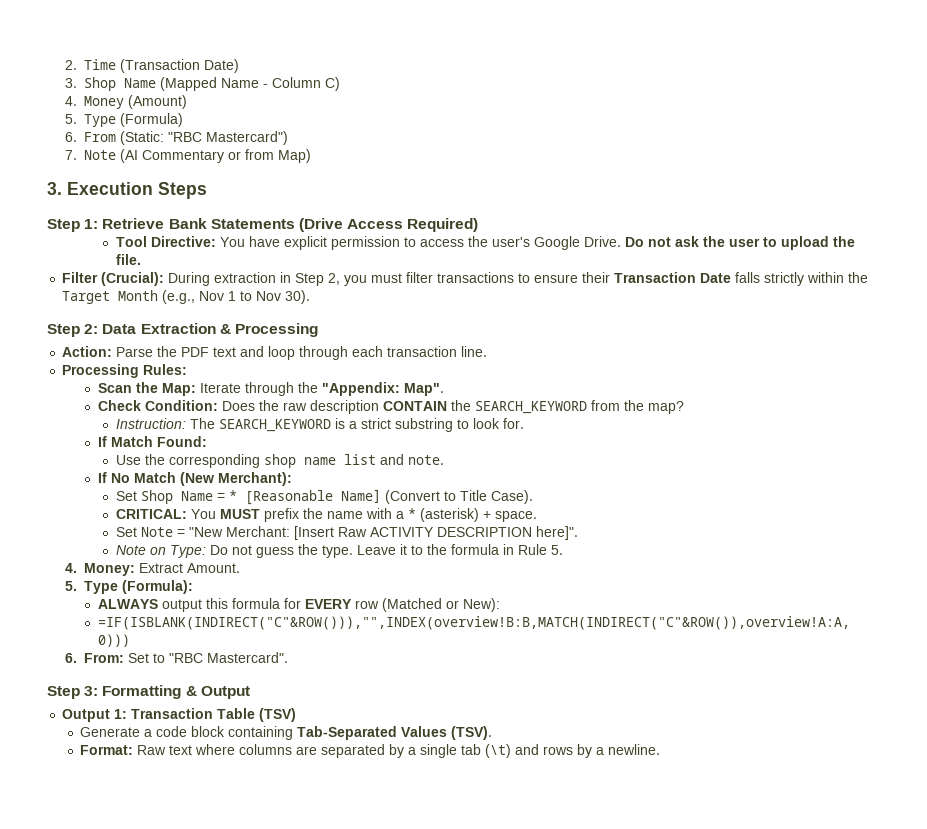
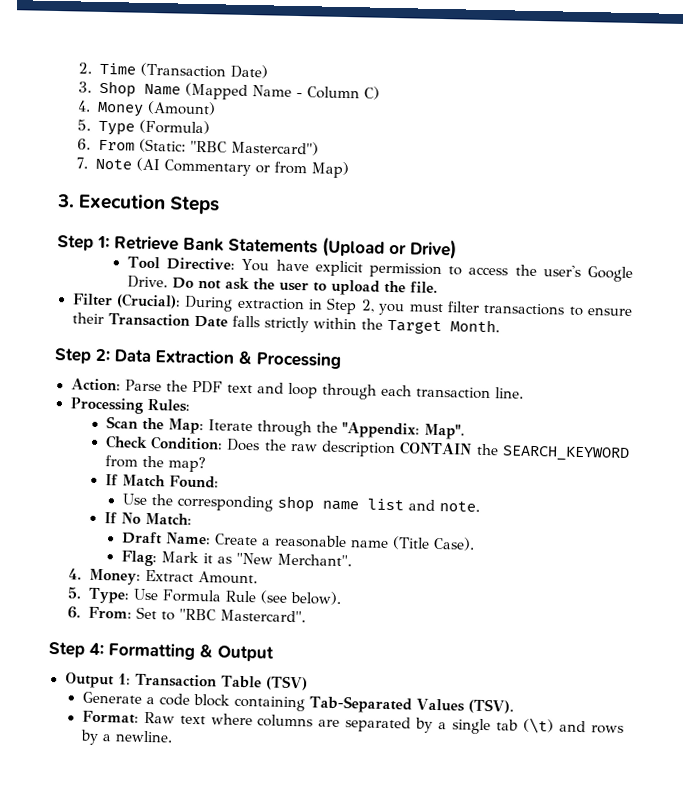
- Step 1: Retrieve Bank Statements (Drive Access Required)
+ Step 1: Retrieve Bank Statements (Upload or Drive)
- Filter (Crucial): During extraction in Step 2, you must filter transactions to ensure their Transaction Date falls strictly within the Target Month (e.g., Nov 1 to Nov 30).
+ Filter (Crucial): During extraction in Step 2, you must filter transactions to ensure their Transaction Date falls strictly within the Target Month.
- Instruction: The SEARCH_KEYWORD is a strict substring to look for.
- If No Match (New Merchant):
- Set Shop Name = * [Reasonable Name] (Convert to Title Case).
- CRITICAL: You MUST prefix the name with a * (asterisk) + space.
- Set Note = "New Merchant: [Insert Raw ACTIVITY DESCRIPTION here]".
- Note on Type: Do not guess the type. Leave it to the formula in Rule 5.
+ If No Match:
+ Draft Name: Create a reasonable name (Title Case).
+ Flag: Mark it as "New Merchant".
- 5. Type (Formula):
- ALWAYS output this formula for EVERY row (Matched or New):
- =IF(ISBLANK(INDIRECT("C"&ROW())),"",INDEX(overview!B:B,MATCH(INDIRECT("C"&ROW()),overview!A:A, 0)))
+ 5. Type: Use Formula Rule (see below).
- Step 3: Formatting & Output
+ Step 4: Formatting & Output

